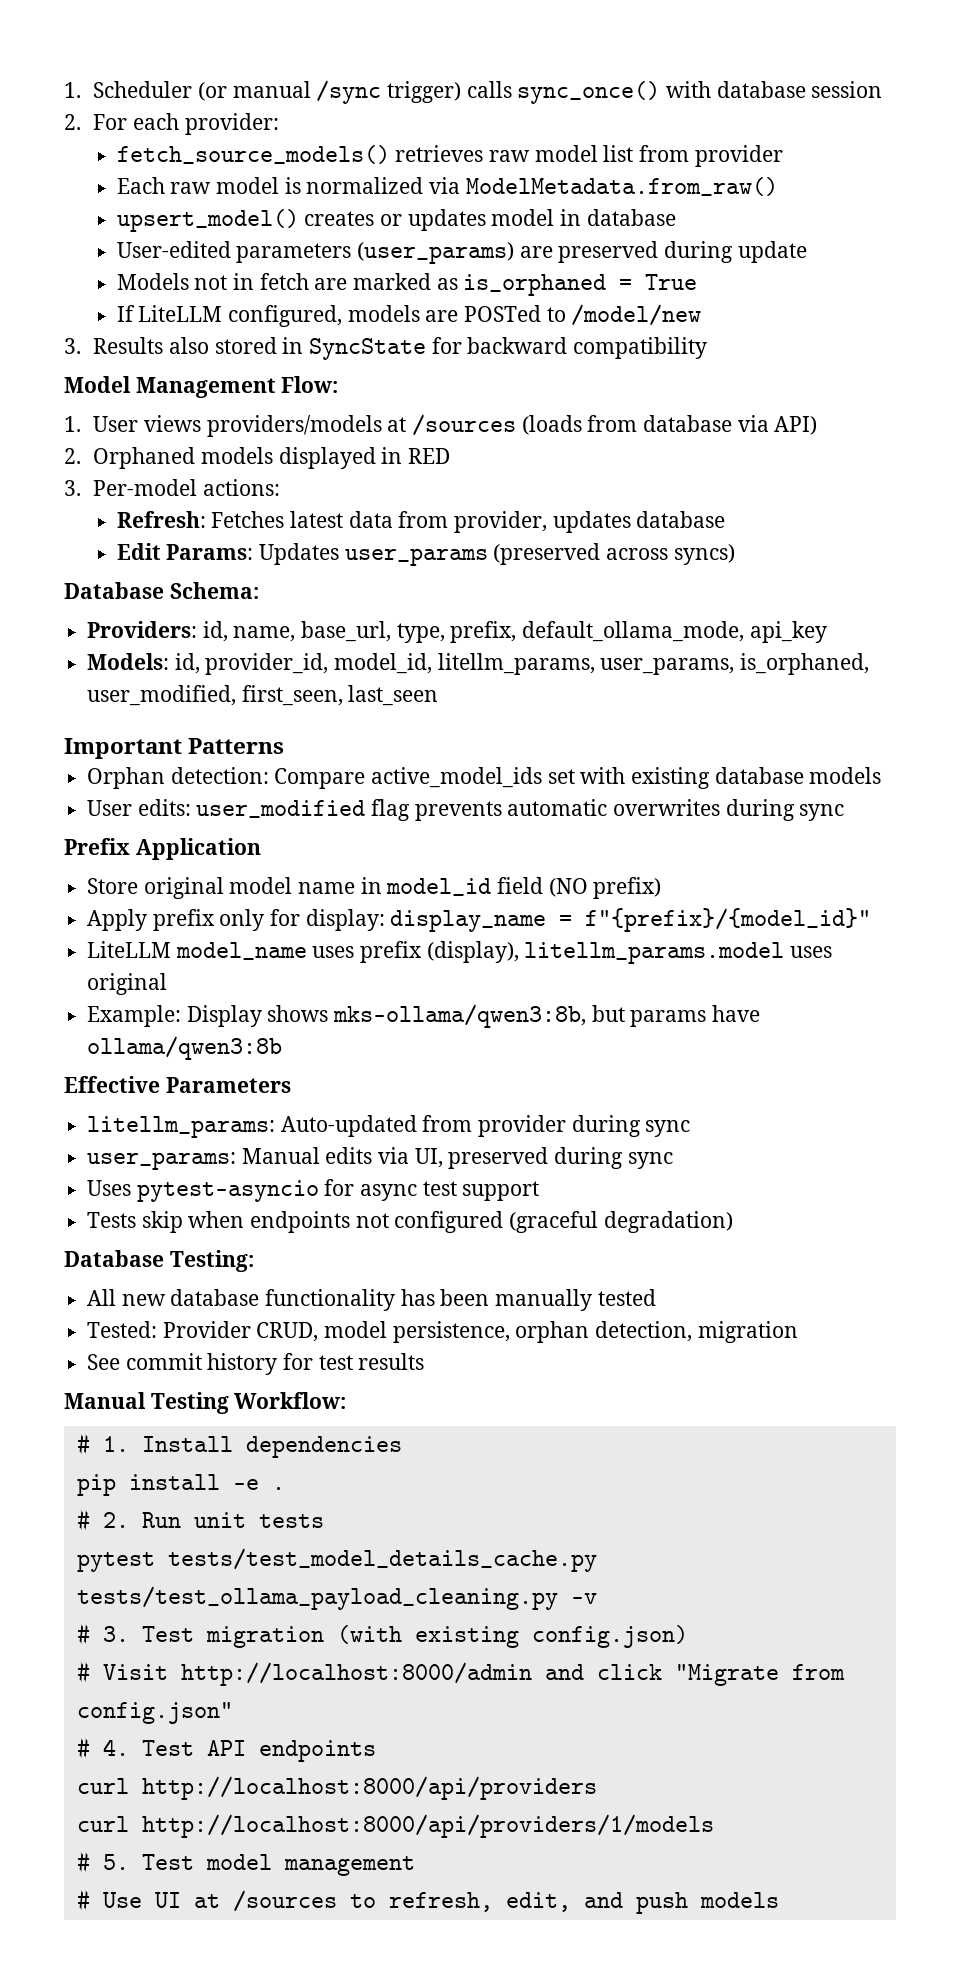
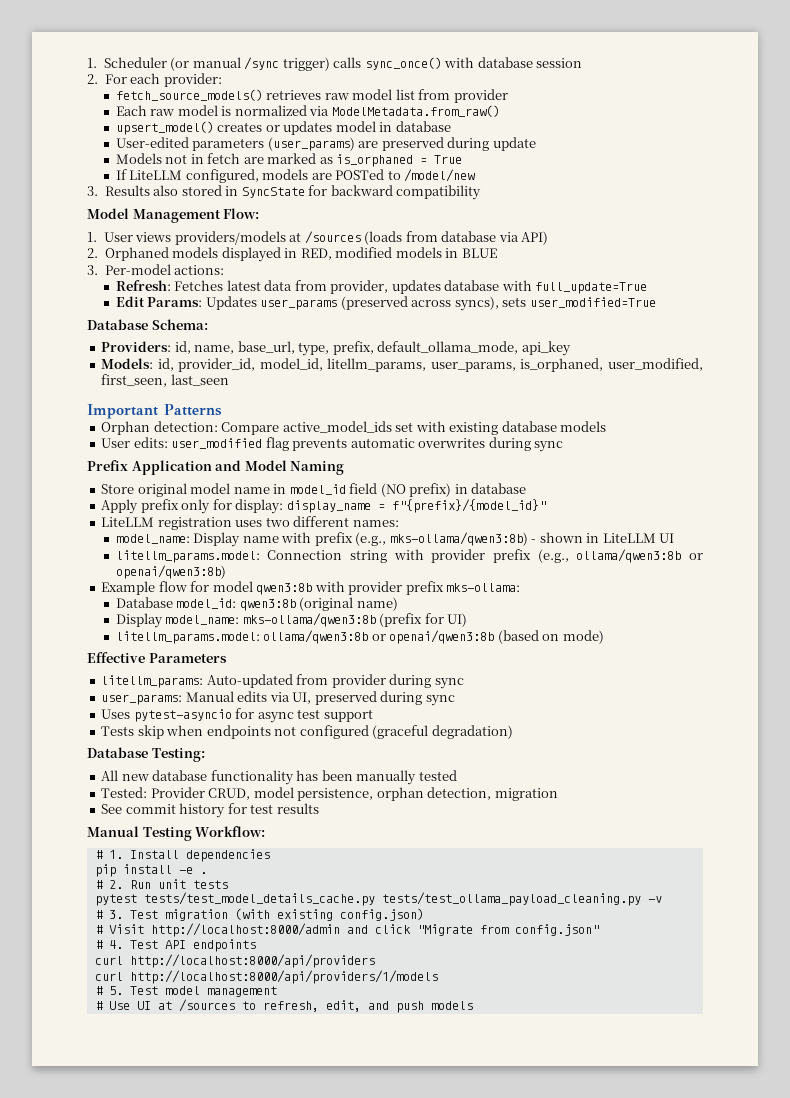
- 2. Orphaned models displayed in RED
+ 2. Orphaned models displayed in RED, modified models in BLUE
- Refresh: Fetches latest data from provider, updates database
+ Refresh: Fetches latest data from provider, updates database with full_update=True
- Edit Params: Updates user_params (preserved across syncs)
+ Edit Params: Updates user_params (preserved across syncs), sets user_modified=True
- Prefix Application
+ Prefix Application and Model Naming
- Store original model name in model_id field (NO prefix)
+ Store original model name in model_id field (NO prefix) in database
- LiteLLM model_name uses prefix (display), litellm_params.model uses original
- Example: Display shows mks-ollama/qwen3:8b, but params have ollama/qwen3:8b
+ LiteLLM registration uses two different names:
+ model_name: Display name with prefix (e.g., mks-ollama/qwen3:8b) - shown in LiteLLM UI
+ litellm_params.model: Connection string with provider prefix (e.g., ollama/qwen3:8b or openai/qwen3:8b)
+ Example flow for model qwen3:8b with provider prefix mks-ollama:
+ Database model_id: qwen3:8b (original name)
+ Display model_name: mks-ollama/qwen3:8b (prefix for UI)
+ litellm_params.model: ollama/qwen3:8b or openai/qwen3:8b (based on mode)

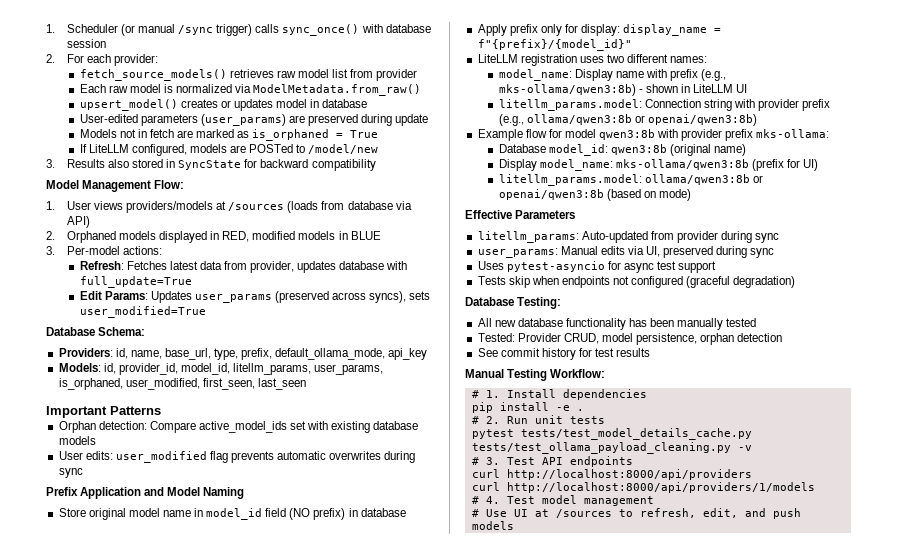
- Tested: Provider CRUD, model persistence, orphan detection, migration
+ Tested: Provider CRUD, model persistence, orphan detection
- # 3. Test migration (with existing config.json)
- # Visit http://localhost:8000/admin and click "Migrate from config.json"
- # 4. Test API endpoints
+ # 3. Test API endpoints
- # 5. Test model management
+ # 4. Test model management

